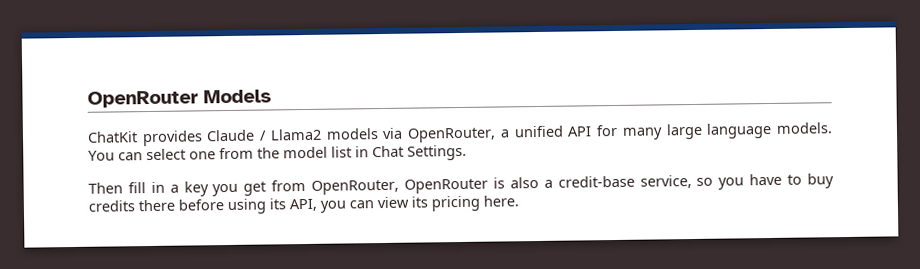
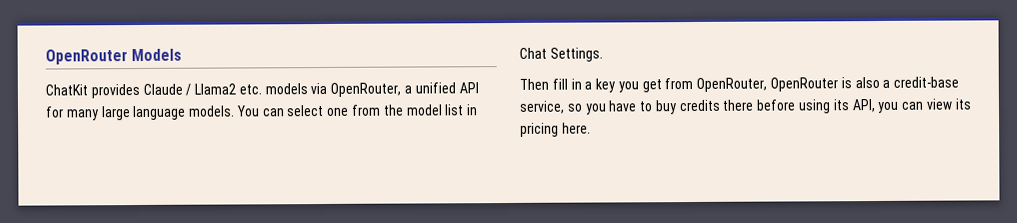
- ChatKit provides Claude / Llama2 models via OpenRouter, a unified API for many large language models.
+ ChatKit provides Claude / Llama2 etc. models via OpenRouter, a unified API for many large language models.

